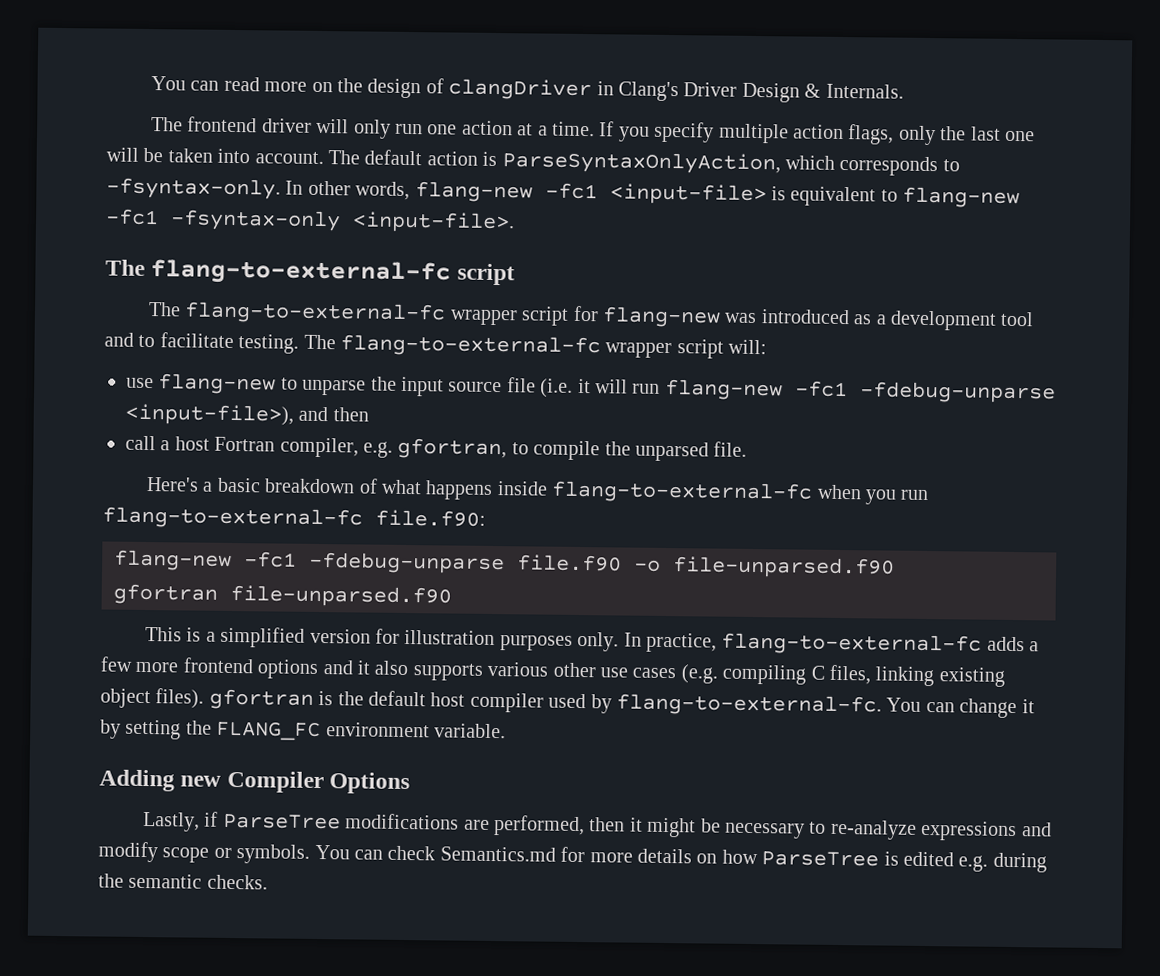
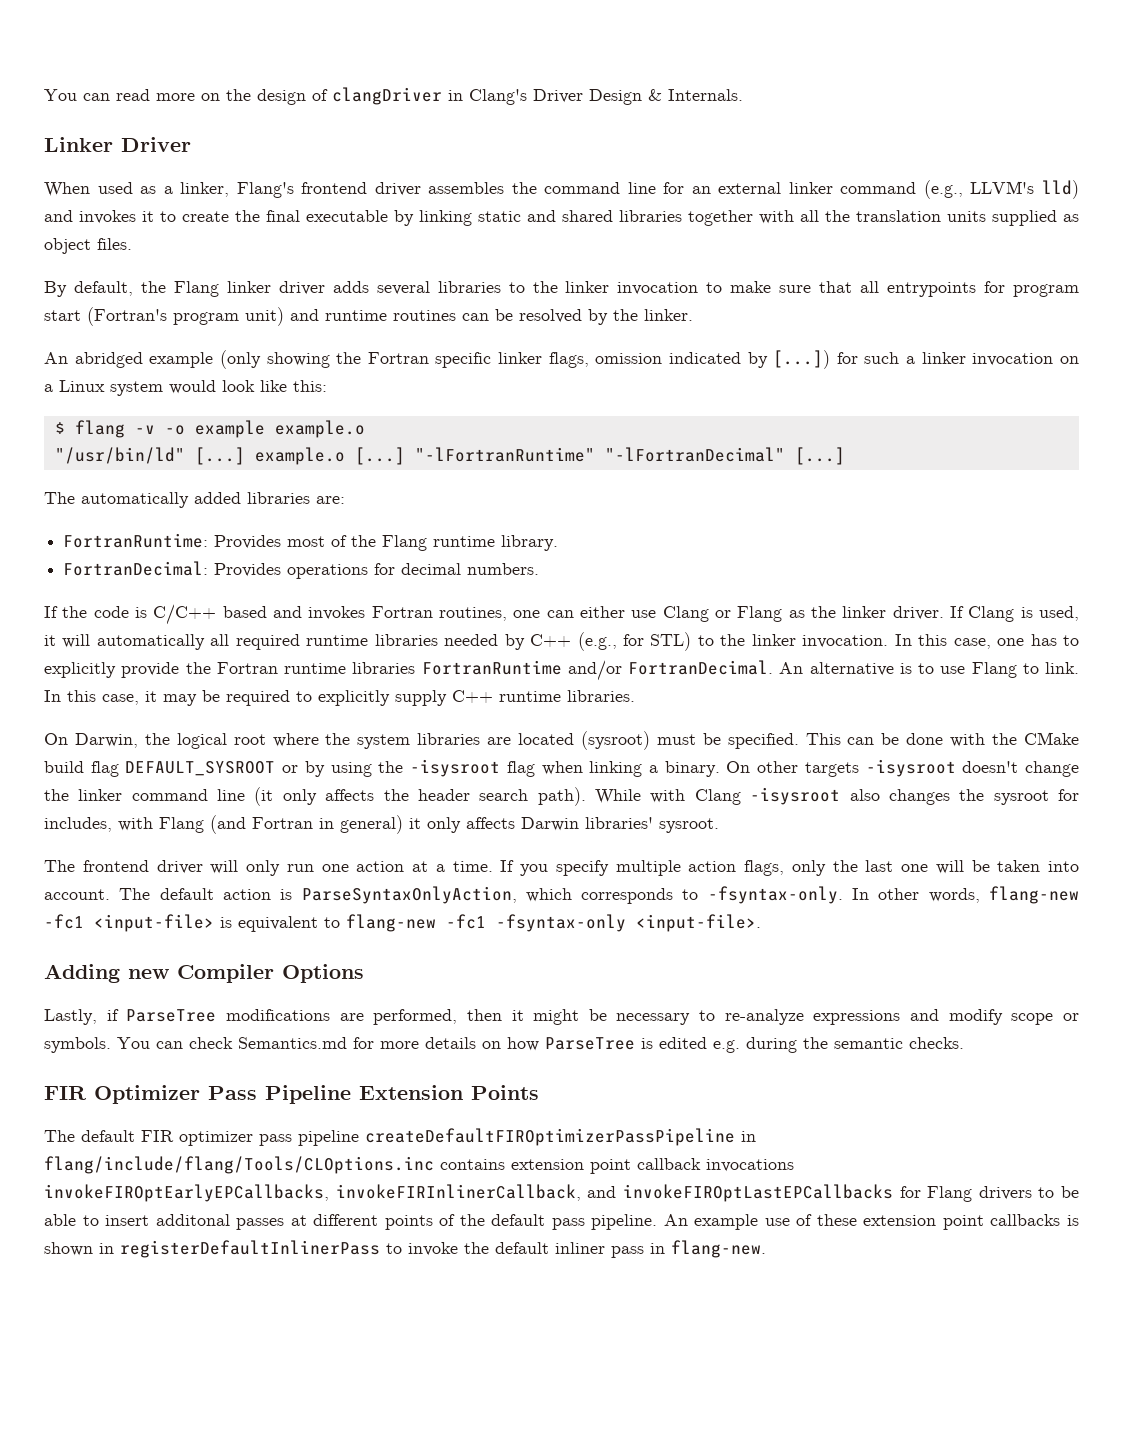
+ Linker Driver
+ When used as a linker, Flang's frontend driver assembles the command line for an external linker command (e.g., LLVM's lld) and invokes it to create the final executable by linking static and shared libraries together with all the translation units supplied as object files.
+ By default, the Flang linker driver adds several libraries to the linker invocation to make sure that all entrypoints for program start (Fortran's program unit) and runtime routines can be resolved by the linker.
+ An abridged example (only showing the Fortran specific linker flags, omission indicated by [...]) for such a linker invocation on a Linux system would look like this:
+ $ flang -v -o example example.o
+ "/usr/bin/ld" [...] example.o [...] "-lFortranRuntime" "-lFortranDecimal" [...]
+ The automatically added libraries are:
+ FortranRuntime: Provides most of the Flang runtime library.
+ FortranDecimal: Provides operations for decimal numbers.
+ If the code is C/C++ based and invokes Fortran routines, one can either use Clang or Flang as the linker driver. If Clang is used, it will automatically all required runtime libraries needed by C++ (e.g., for STL) to the linker invocation. In this case, one has to explicitly provide the Fortran runtime libraries FortranRuntime and/or FortranDecimal. An alternative is to use Flang to link. In this case, it may be required to explicitly supply C++ runtime libraries.
+ On Darwin, the logical root where the system libraries are located (sysroot) must be specified. This can be done with the CMake build flag DEFAULT_SYSROOT or by using the -isysroot flag when linking a binary. On other targets -isysroot doesn't change the linker command line (it only affects the header search path). While with Clang -isysroot also changes the sysroot for includes, with Flang (and Fortran in general) it only affects Darwin libraries' sysroot.
- The flang-to-external-fc script
- The flang-to-external-fc wrapper script for flang-new was introduced as a development tool and to facilitate testing. The flang-to-external-fc wrapper script will:
- use flang-new to unparse the input source file (i.e. it will run flang-new -fc1 -fdebug-unparse <input-file>), and then
- call a host Fortran compiler, e.g. gfortran, to compile the unparsed file.
- Here's a basic breakdown of what happens inside flang-to-external-fc when you run flang-to-external-fc file.f90:
- flang-new -fc1 -fdebug-unparse file.f90 -o file-unparsed.f90
- gfortran file-unparsed.f90
- This is a simplified version for illustration purposes only. In practice, flang-to-external-fc adds a few more frontend options and it also supports various other use cases (e.g. compiling C files, linking existing object files). gfortran is the default host compiler used by flang-to-external-fc. You can change it by setting the FLANG_FC environment variable.
+ FIR Optimizer Pass Pipeline Extension Points
+ The default FIR optimizer pass pipeline createDefaultFIROptimizerPassPipeline in flang/include/flang/Tools/CLOptions.inc contains extension point callback invocations invokeFIROptEarlyEPCallbacks, invokeFIRInlinerCallback, and invokeFIROptLastEPCallbacks for Flang drivers to be able to insert additonal passes at different points of the default pass pipeline. An example use of these extension point callbacks is shown in registerDefaultInlinerPass to invoke the default inliner pass in flang-new.

